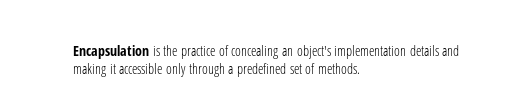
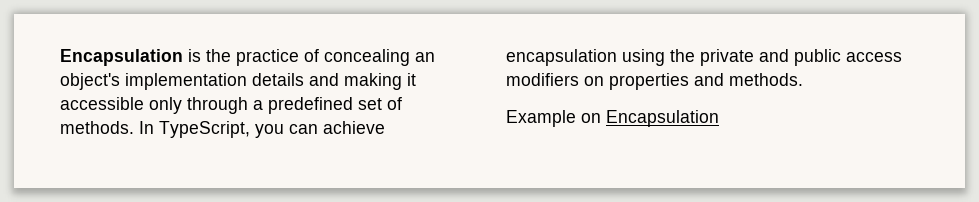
+ In TypeScript, you can achieve encapsulation using the private and public access modifiers on properties and methods.
+ Example on Encapsulation

